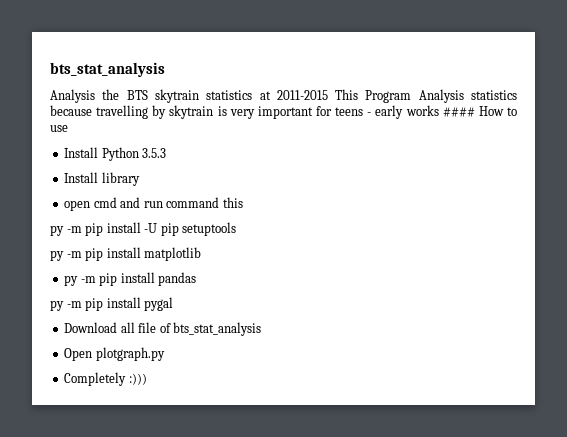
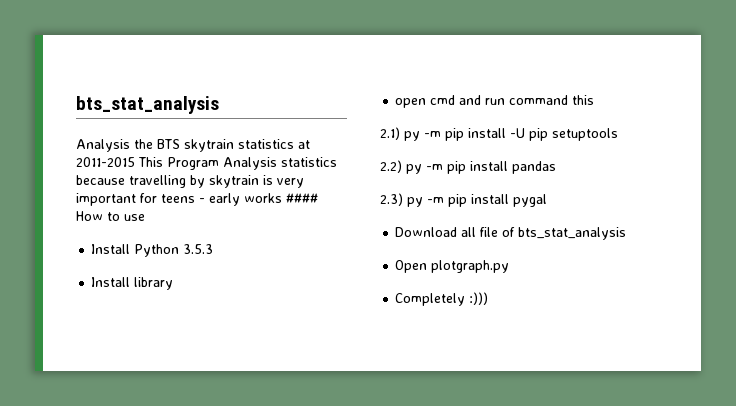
- py -m pip install -U pip setuptools
+ 2.1) py -m pip install -U pip setuptools
- py -m pip install matplotlib
- py -m pip install pandas
+ 2.2) py -m pip install pandas
- py -m pip install pygal
+ 2.3) py -m pip install pygal

